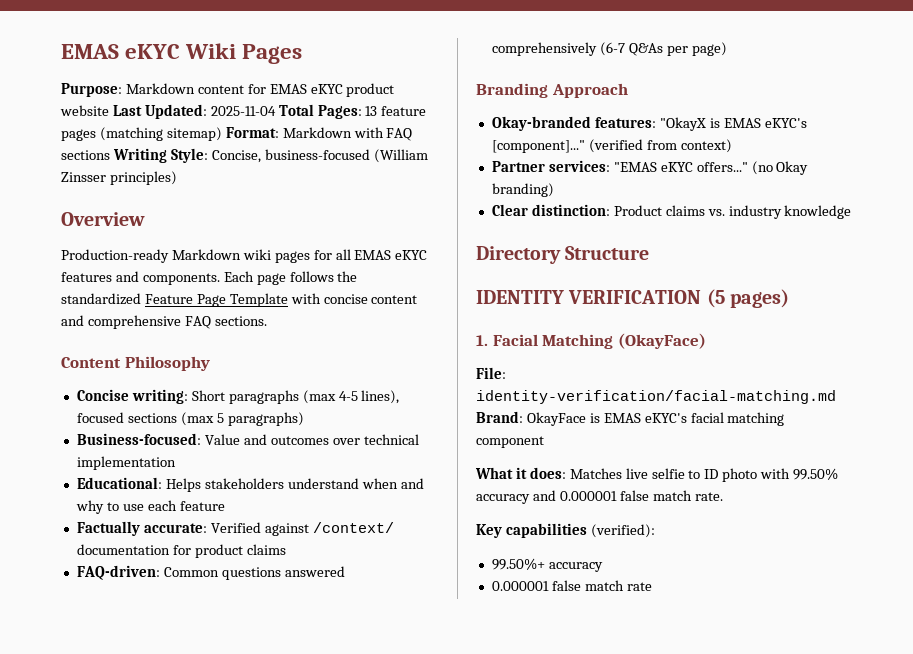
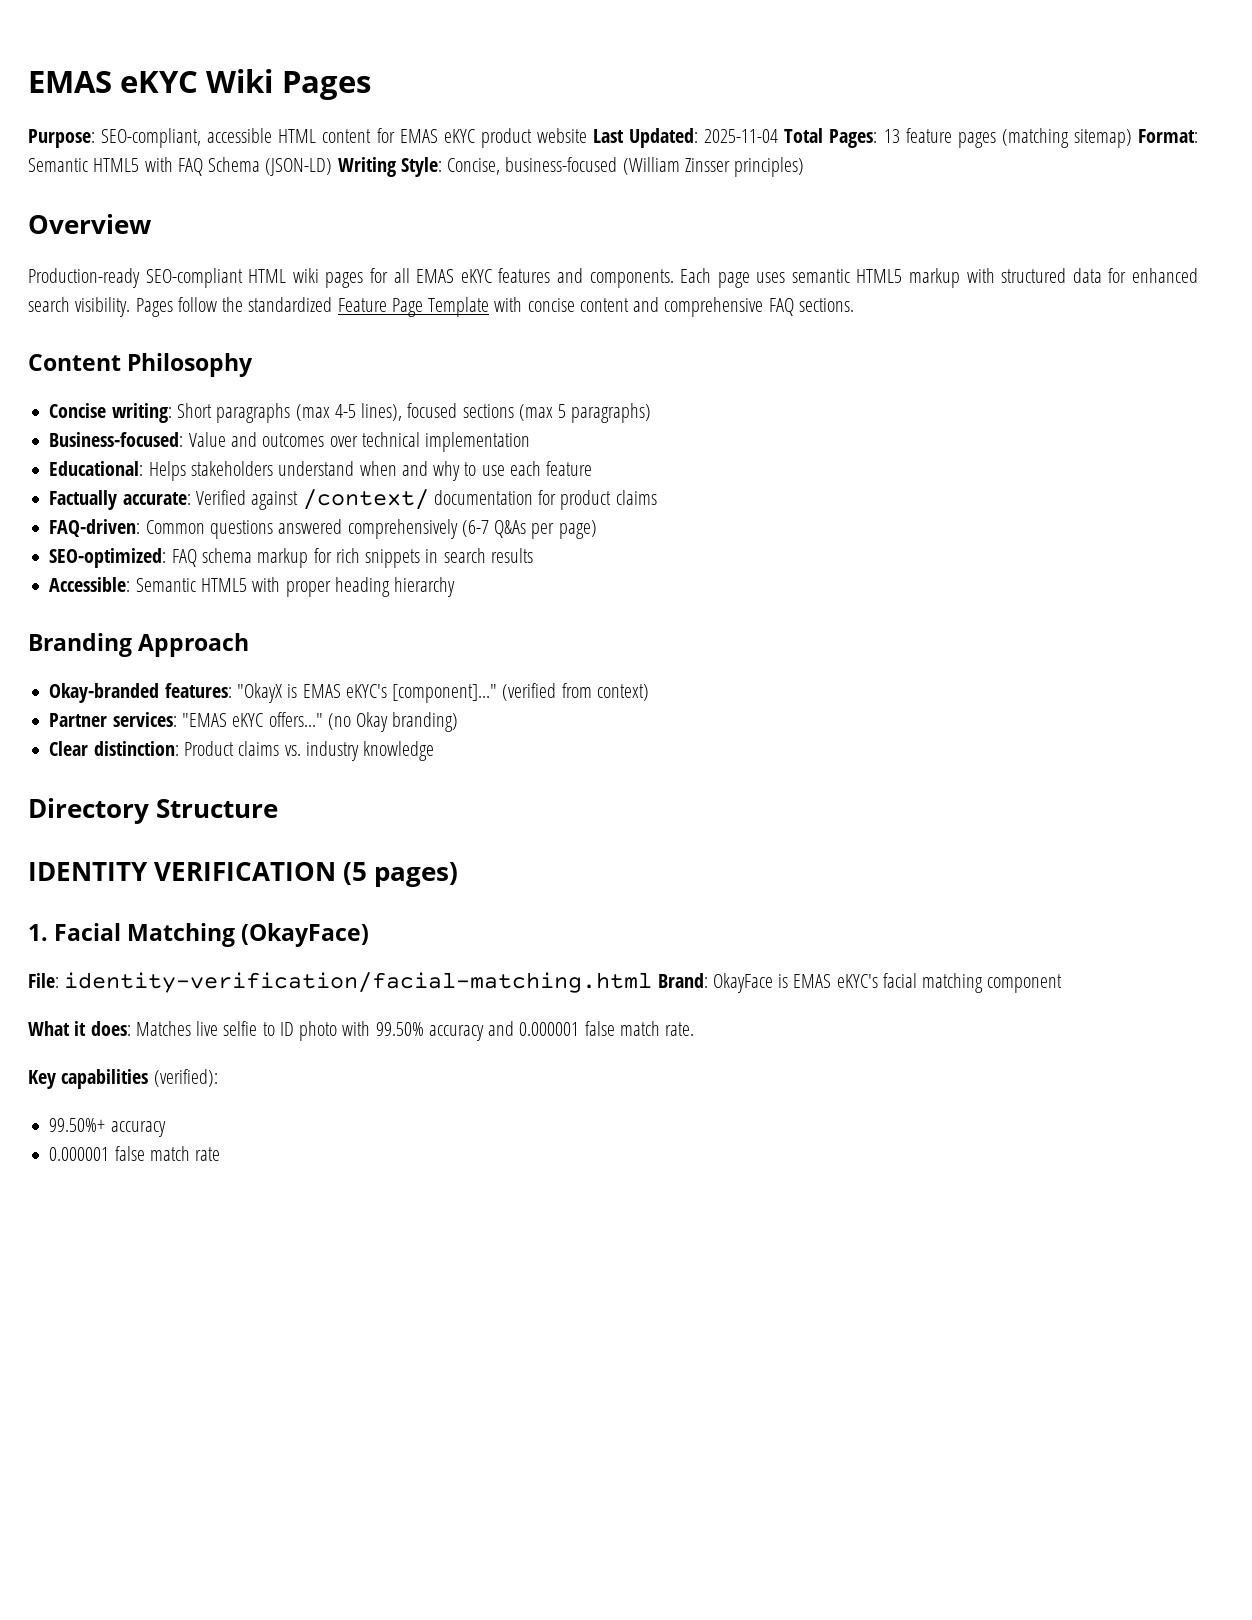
- Purpose: Markdown content for EMAS eKYC product website Last Updated: 2025-11-04 Total Pages: 13 feature pages (matching sitemap) Format: Markdown with FAQ sections Writing Style: Concise, business-focused (William Zinsser principles)
+ Purpose: SEO-compliant, accessible HTML content for EMAS eKYC product website Last Updated: 2025-11-04 Total Pages: 13 feature pages (matching sitemap) Format: Semantic HTML5 with FAQ Schema (JSON-LD) Writing Style: Concise, business-focused (William Zinsser principles)
- Production-ready Markdown wiki pages for all EMAS eKYC features and components.
+ Production-ready SEO-compliant HTML wiki pages for all EMAS eKYC features and components.
- Each page follows the standardized Feature Page Template with concise content and comprehensive FAQ sections.
+ Each page uses semantic HTML5 markup with structured data for enhanced search visibility. Pages follow the standardized Feature Page Template with concise content and comprehensive FAQ sections.
+ SEO-optimized: FAQ schema markup for rich snippets in search results
+ Accessible: Semantic HTML5 with proper heading hierarchy
- File: identity-verification/facial-matching.md Brand: OkayFace is EMAS eKYC's facial matching component
+ File: identity-verification/facial-matching.html Brand: OkayFace is EMAS eKYC's facial matching component

